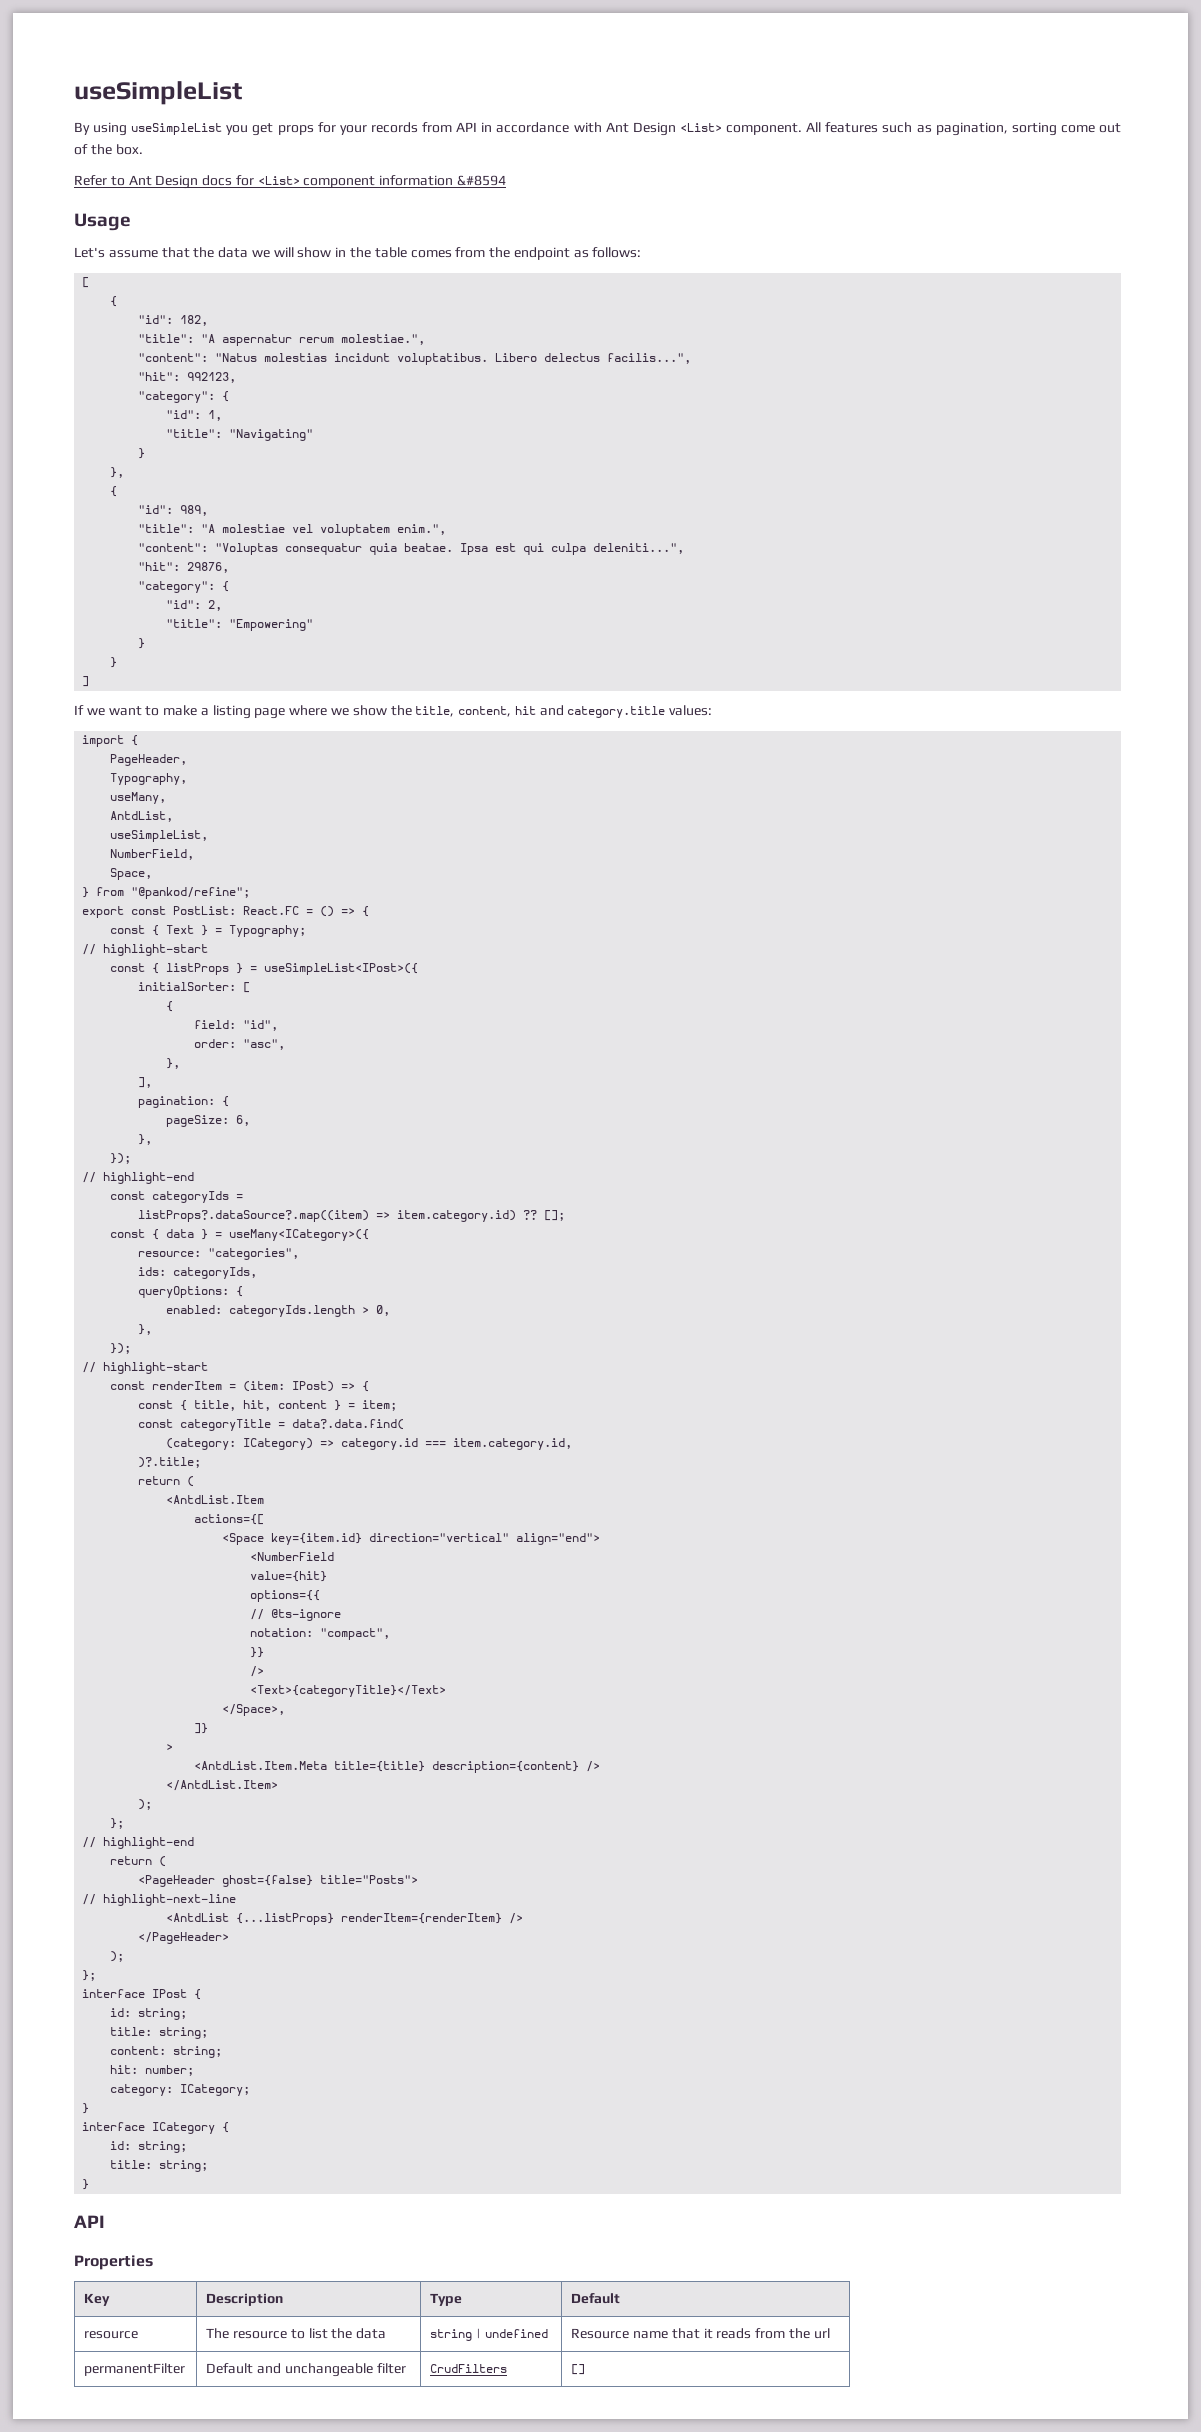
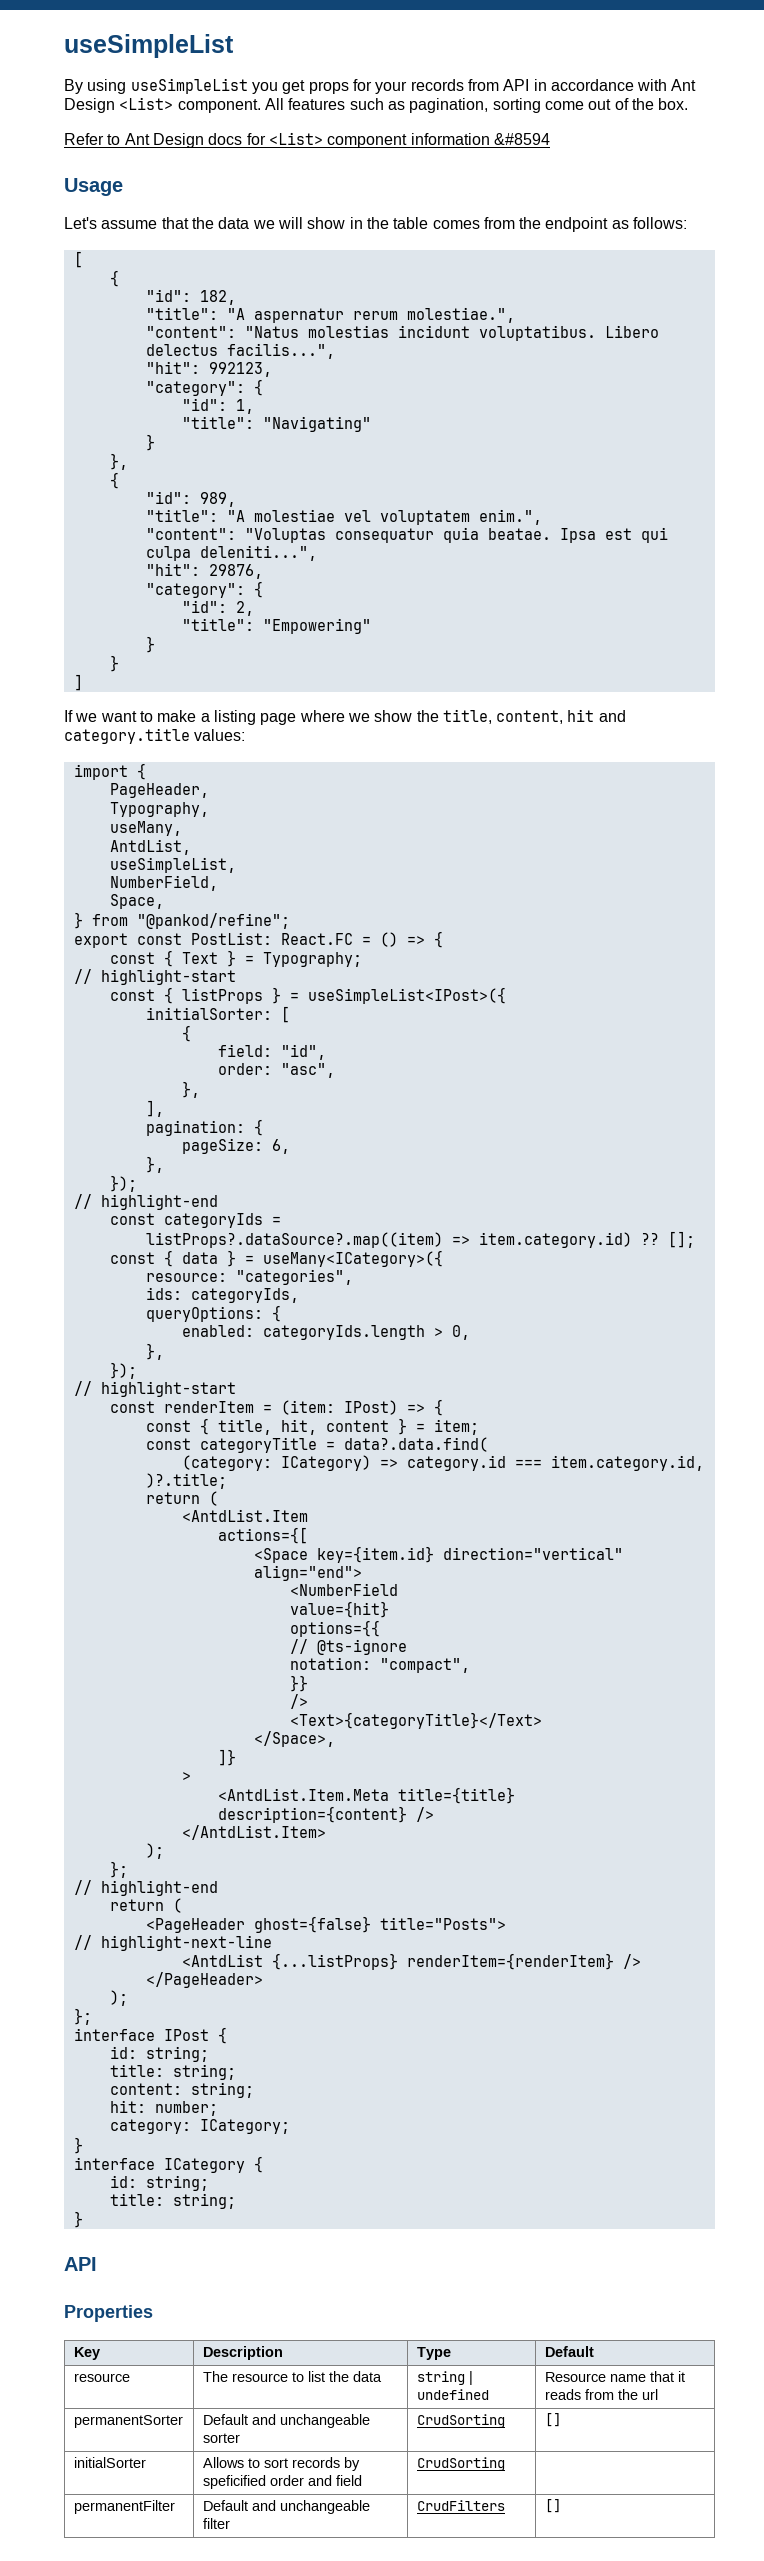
+ permanentSorter | Default and unchangeable sorter | CrudSorting | []
+ initialSorter | Allows to sort records by speficified order and field | CrudSorting |

